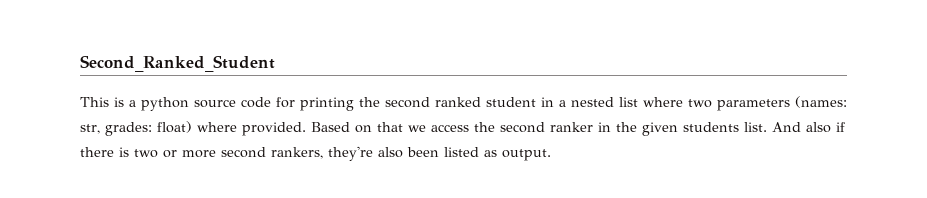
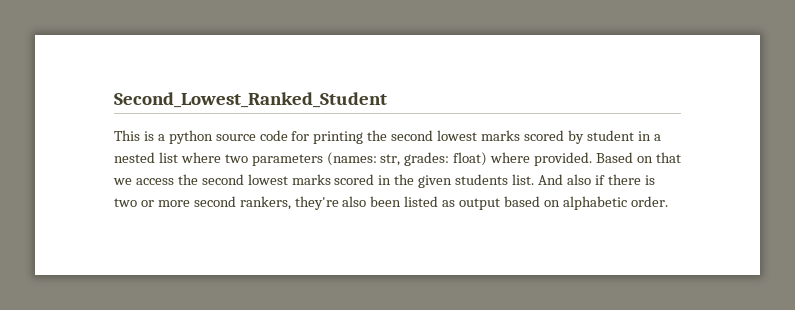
- Second_Ranked_Student
+ Second_Lowest_Ranked_Student
- This is a python source code for printing the second ranked student in a nested list where two parameters (names: str, grades: float) where provided.
+ This is a python source code for printing the second lowest marks scored by student in a nested list where two parameters (names: str, grades: float) where provided.
- Based on that we access the second ranker in the given students list.
+ Based on that we access the second lowest marks scored in the given students list.
- And also if there is two or more second rankers, they're also been listed as output.
+ And also if there is two or more second rankers, they're also been listed as output based on alphabetic order.

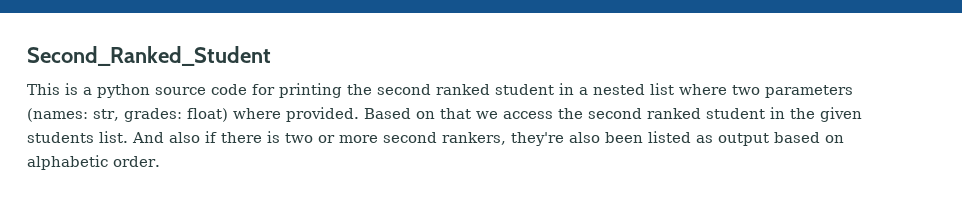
- Second_Lowest_Ranked_Student
+ Second_Ranked_Student
- This is a python source code for printing the second lowest marks scored by student in a nested list where two parameters (names: str, grades: float) where provided.
+ This is a python source code for printing the second ranked student in a nested list where two parameters (names: str, grades: float) where provided.
- Based on that we access the second lowest marks scored in the given students list.
+ Based on that we access the second ranked student in the given students list.

